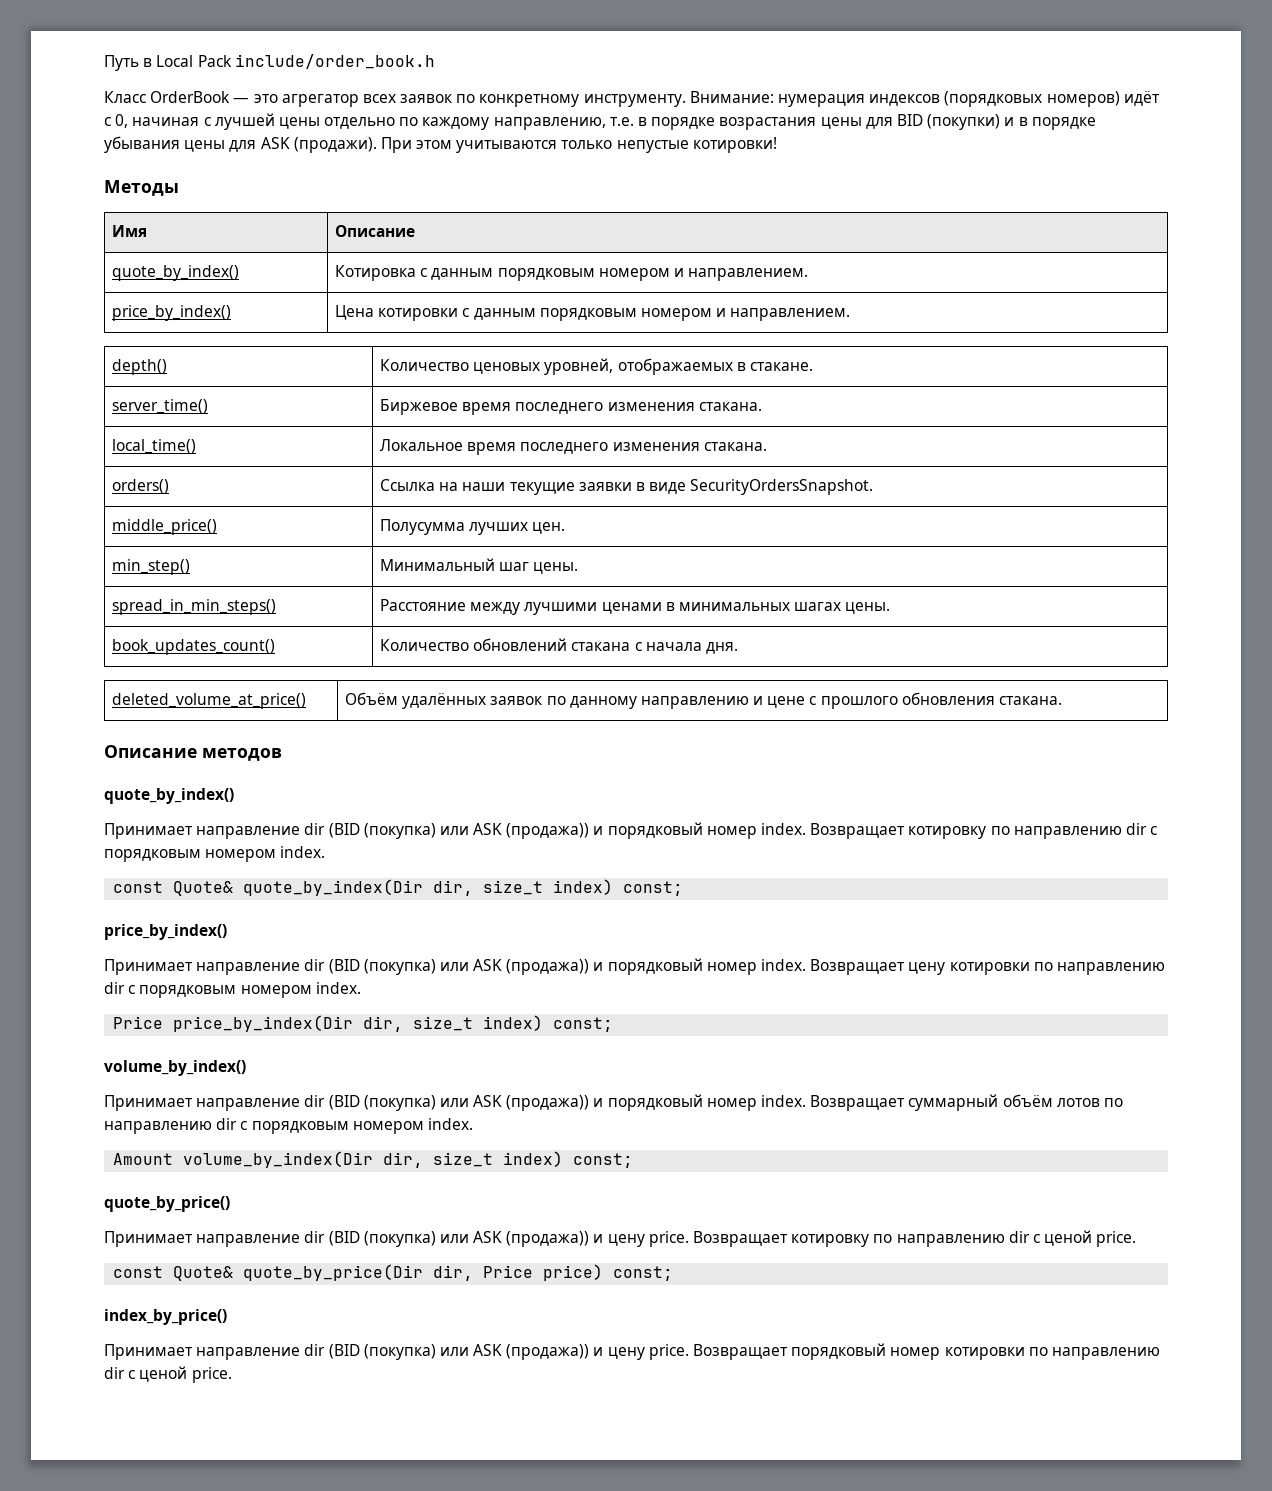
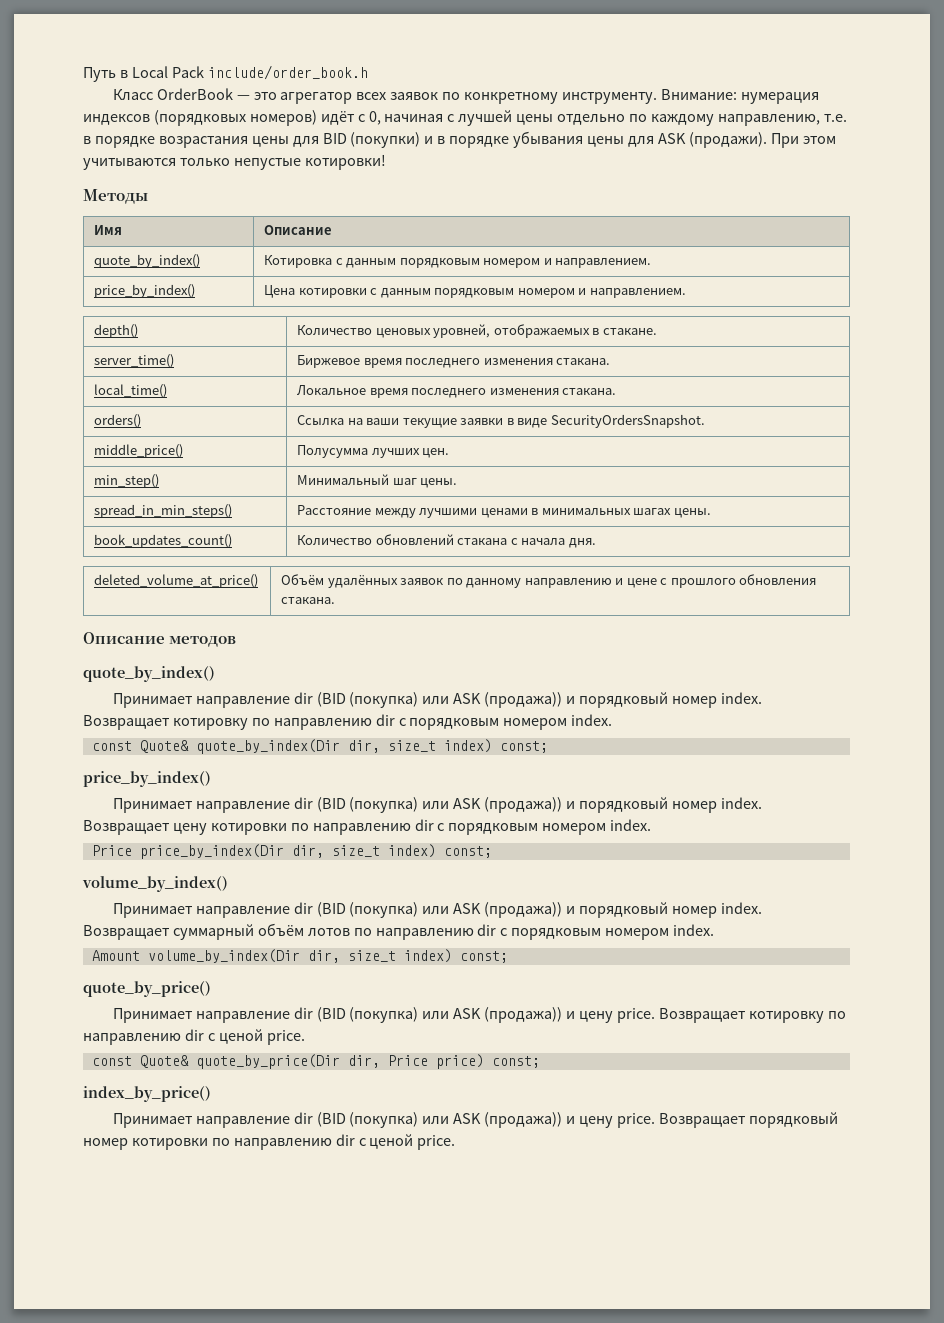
- orders() | Ссылка на наши текущие заявки в виде SecurityOrdersSnapshot.
+ orders() | Ссылка на ваши текущие заявки в виде SecurityOrdersSnapshot.

